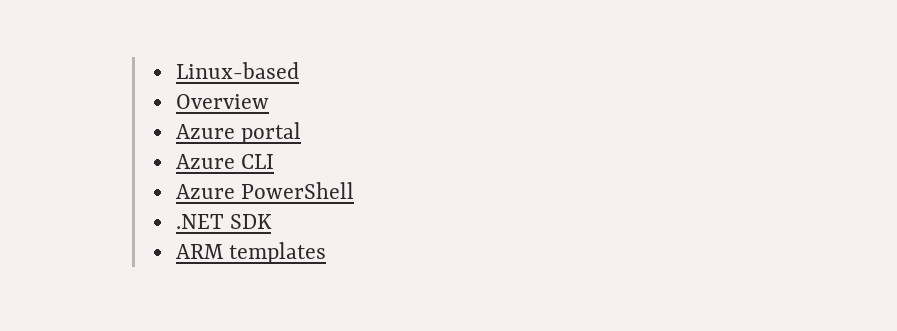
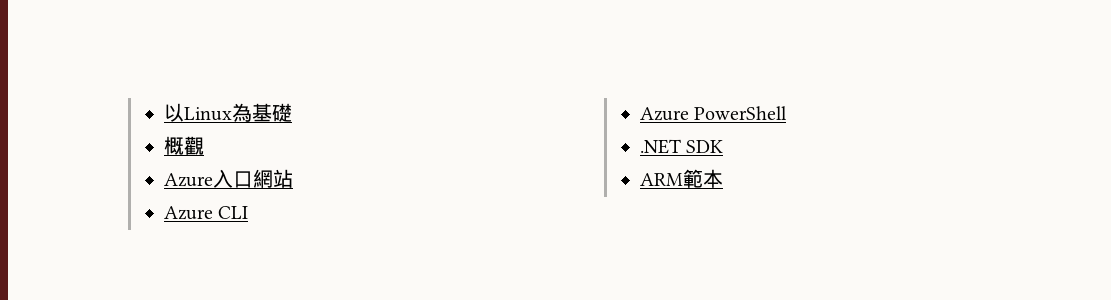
- Linux-based
- Overview
- Azure portal
+ 以Linux為基礎
+ 概觀
+ Azure入口網站
- ARM templates
+ ARM範本

